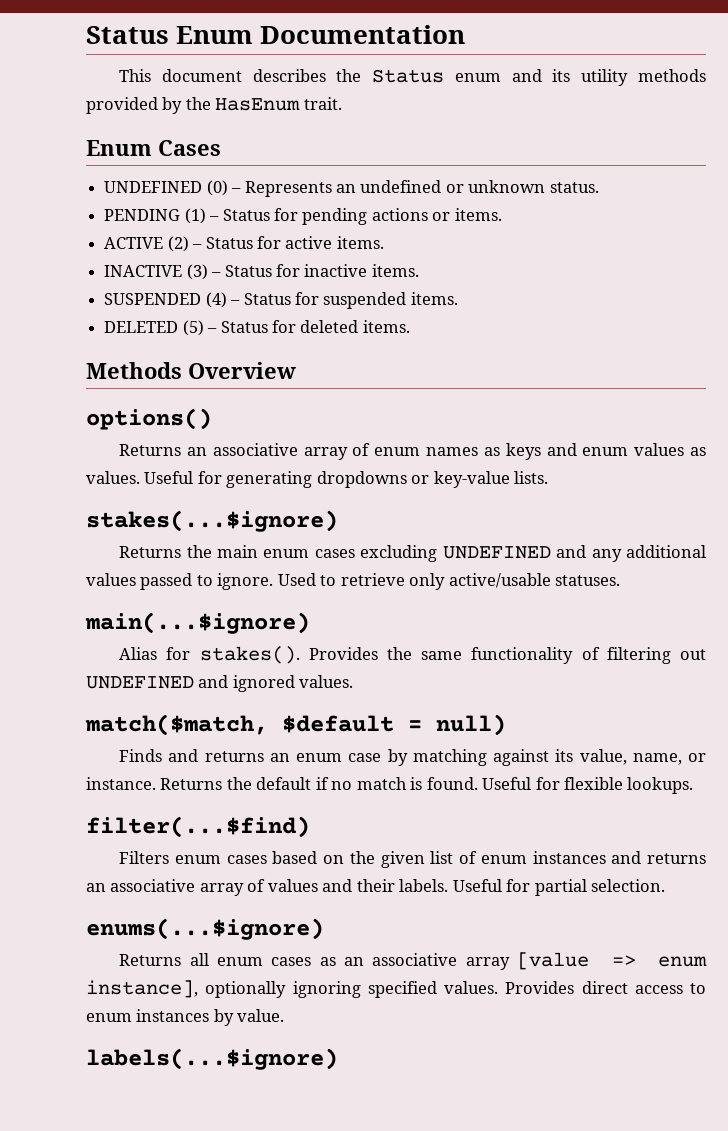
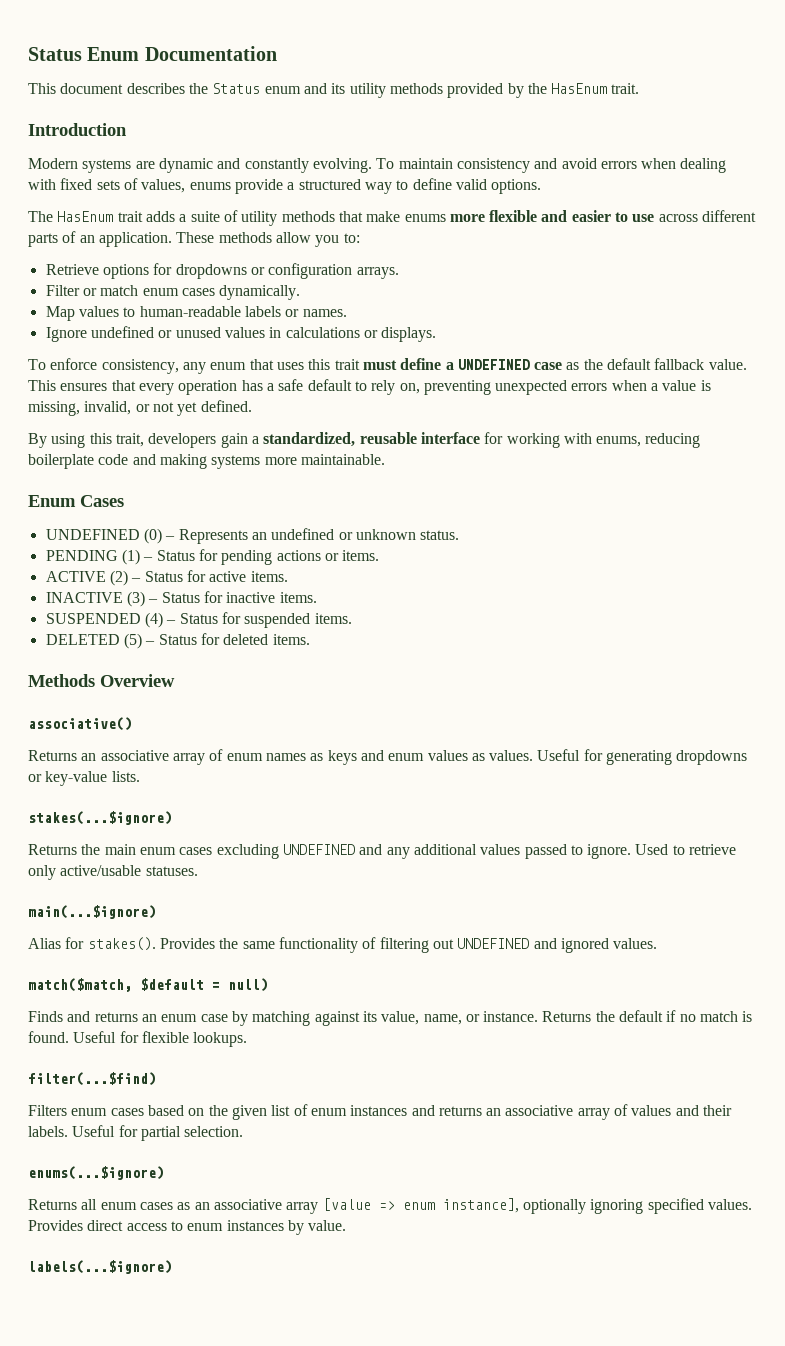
+ Introduction
+ Modern systems are dynamic and constantly evolving. To maintain consistency and avoid errors when dealing with fixed sets of values, enums provide a structured way to define valid options.
+ The HasEnum trait adds a suite of utility methods that make enums more flexible and easier to use across different parts of an application. These methods allow you to:
+ Retrieve options for dropdowns or configuration arrays.
+ Filter or match enum cases dynamically.
+ Map values to human-readable labels or names.
+ Ignore undefined or unused values in calculations or displays.
+ To enforce consistency, any enum that uses this trait must define a UNDEFINED case as the default fallback value. This ensures that every operation has a safe default to rely on, preventing unexpected errors when a value is missing, invalid, or not yet defined.
+ By using this trait, developers gain a standardized, reusable interface for working with enums, reducing boilerplate code and making systems more maintainable.
- options()
+ associative()

